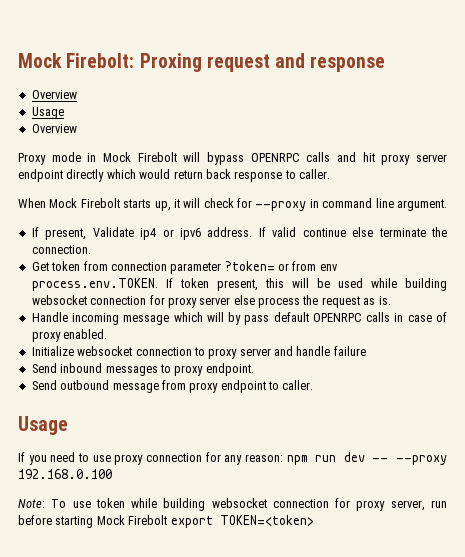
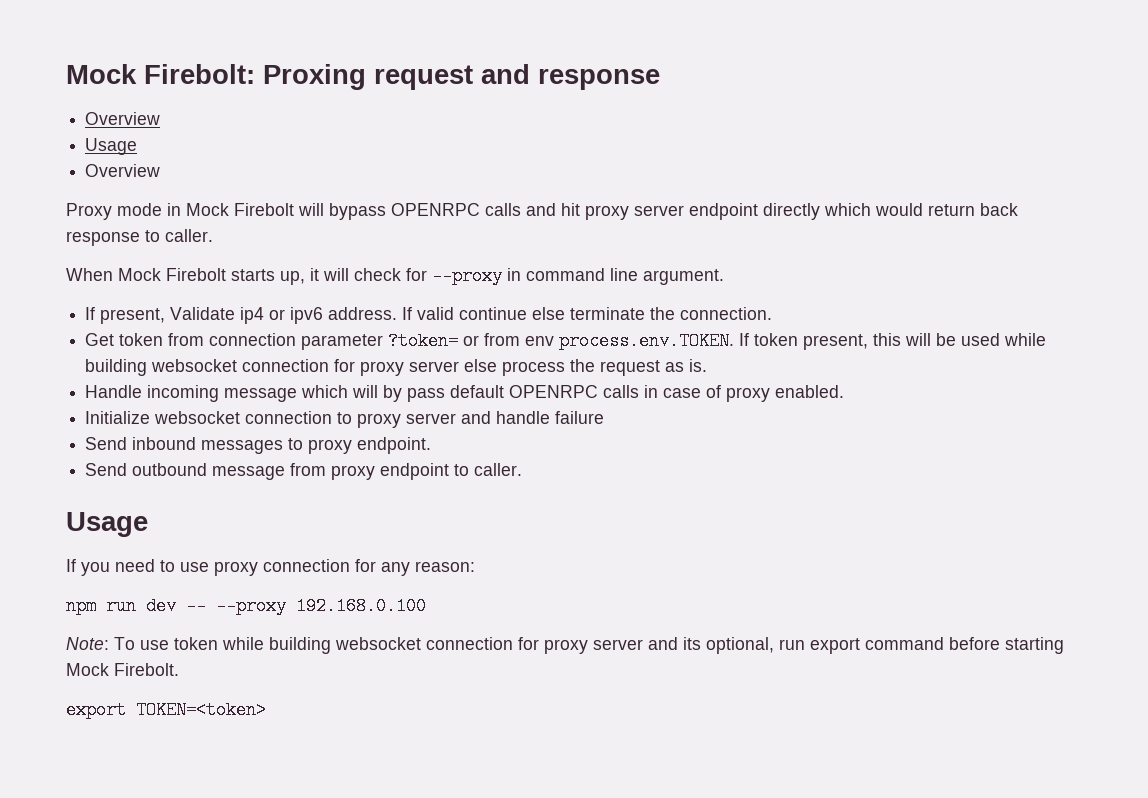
- If you need to use proxy connection for any reason: npm run dev -- --proxy 192.168.0.100
+ If you need to use proxy connection for any reason:
+ npm run dev -- --proxy 192.168.0.100
- Note: To use token while building websocket connection for proxy server, run before starting Mock Firebolt export TOKEN=<token>
+ Note: To use token while building websocket connection for proxy server and its optional, run export command before starting Mock Firebolt.
+ export TOKEN=<token>

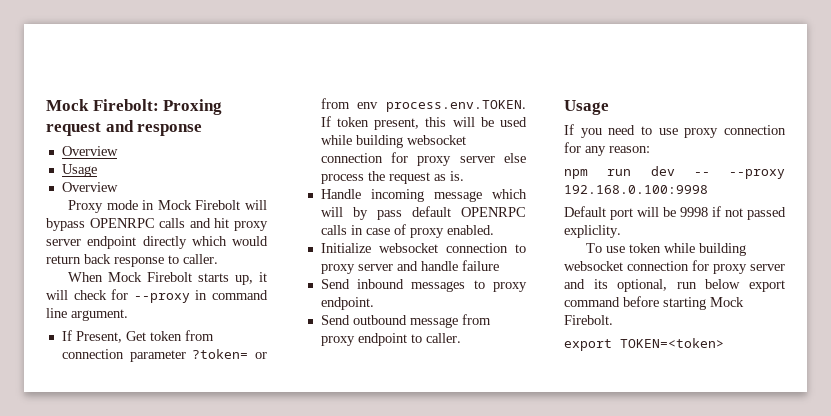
- If present, Validate ip4 or ipv6 address. If valid continue else terminate the connection.
- Get token from connection parameter ?token= or from env process.env.TOKEN. If token present, this will be used while building websocket connection for proxy server else process the request as is.
+ If Present, Get token from connection parameter ?token= or from env process.env.TOKEN. If token present, this will be used while building websocket connection for proxy server else process the request as is.
- npm run dev -- --proxy 192.168.0.100
- Note: To use token while building websocket connection for proxy server and its optional, run export command before starting Mock Firebolt.
+ npm run dev -- --proxy 192.168.0.100:9998
+ Default port will be 9998 if not passed expliclity.
+ To use token while building websocket connection for proxy server and its optional, run below export command before starting Mock Firebolt.

